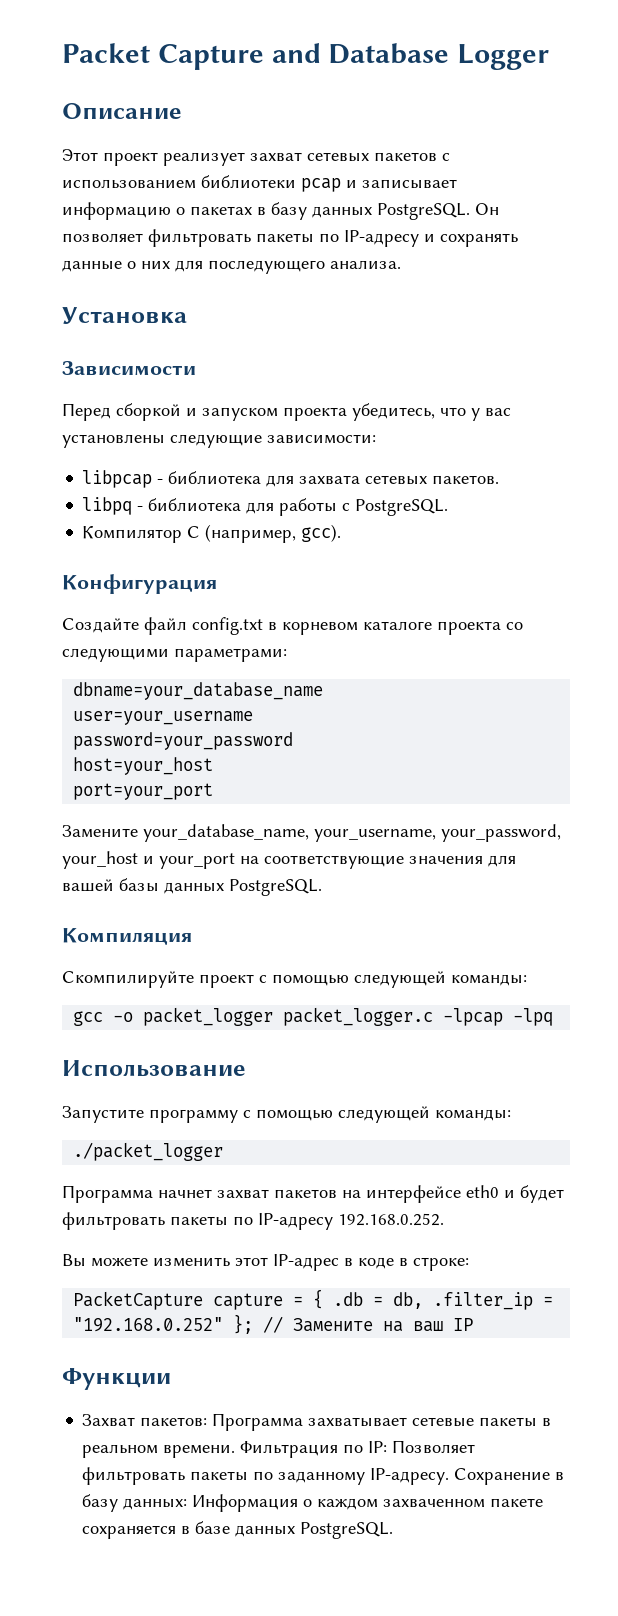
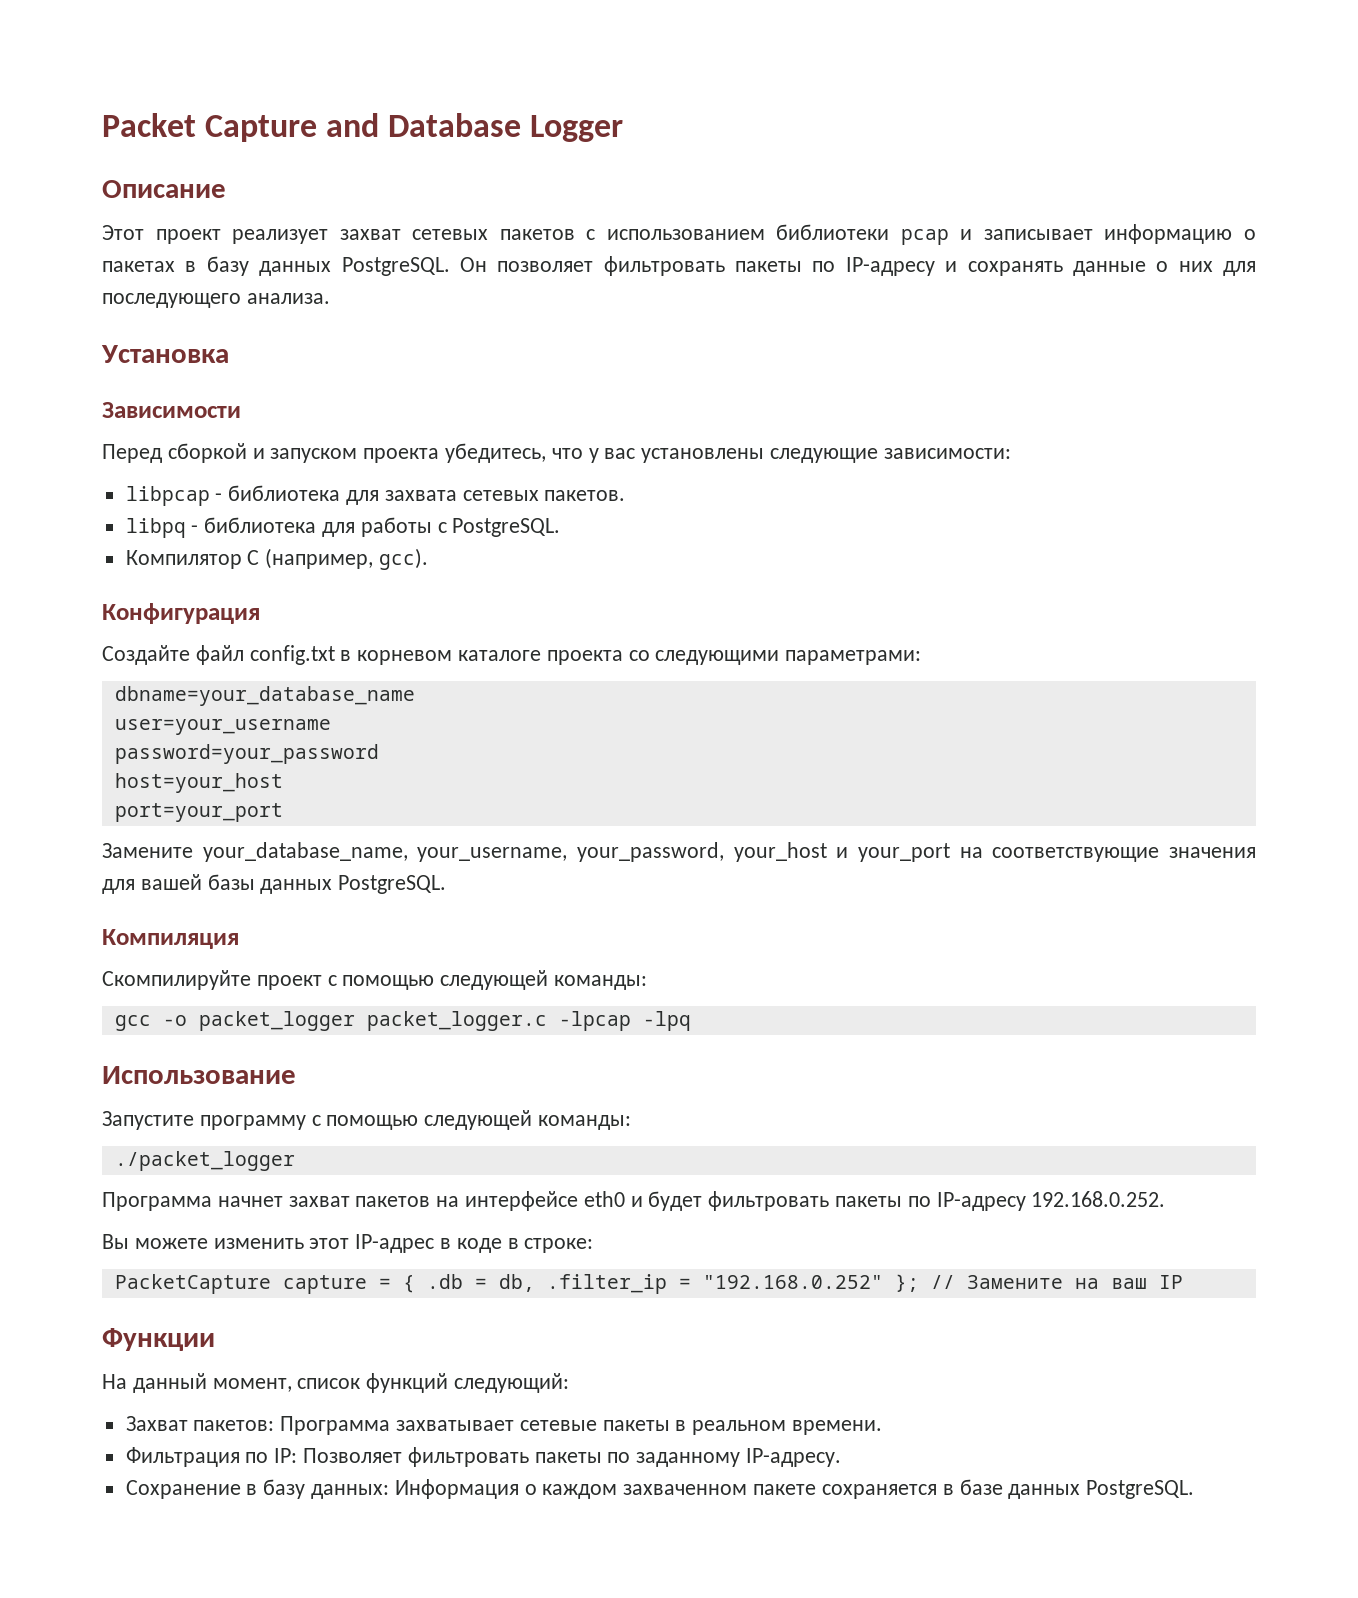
+ На данный момент, список функций следующий:
- Захват пакетов: Программа захватывает сетевые пакеты в реальном времени. Фильтрация по IP: Позволяет фильтровать пакеты по заданному IP-адресу. Сохранение в базу данных: Информация о каждом захваченном пакете сохраняется в базе данных PostgreSQL.
+ Захват пакетов: Программа захватывает сетевые пакеты в реальном времени.
+ Фильтрация по IP: Позволяет фильтровать пакеты по заданному IP-адресу.
+ Сохранение в базу данных: Информация о каждом захваченном пакете сохраняется в базе данных PostgreSQL.

